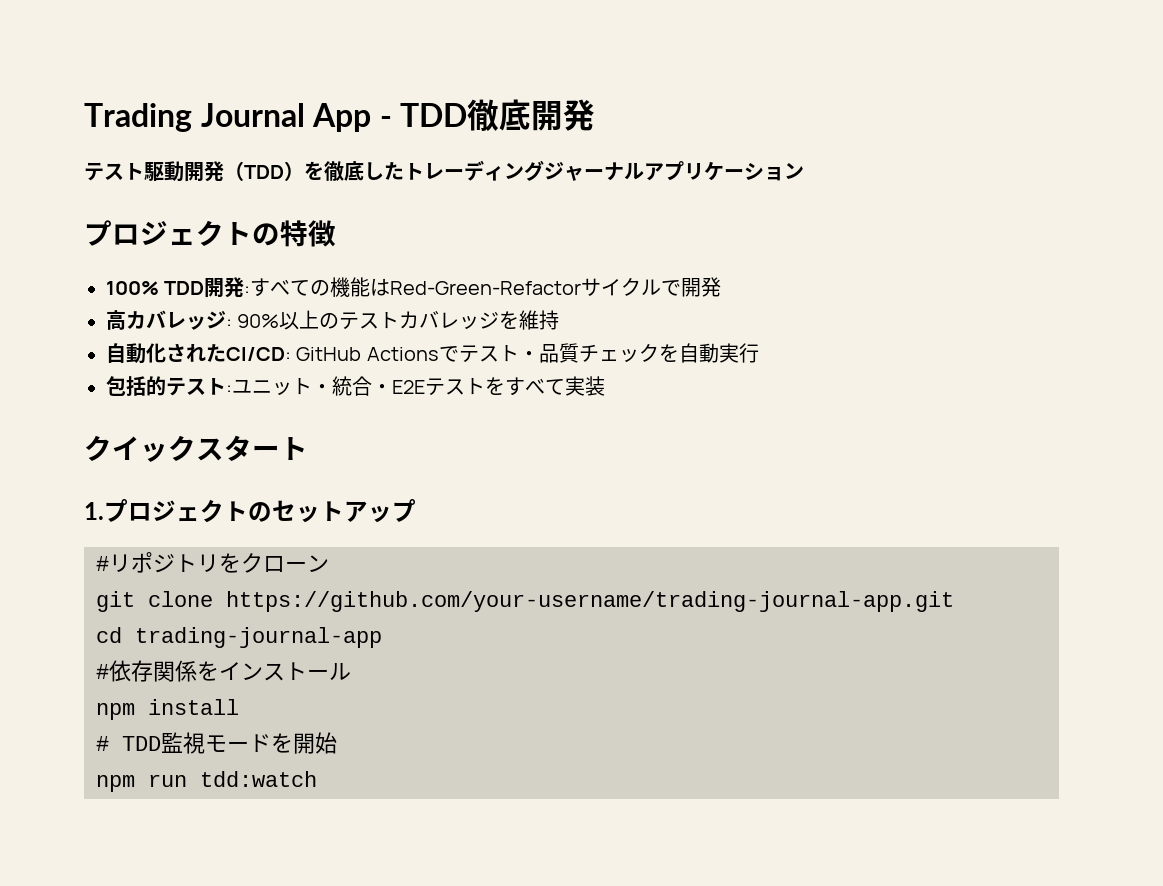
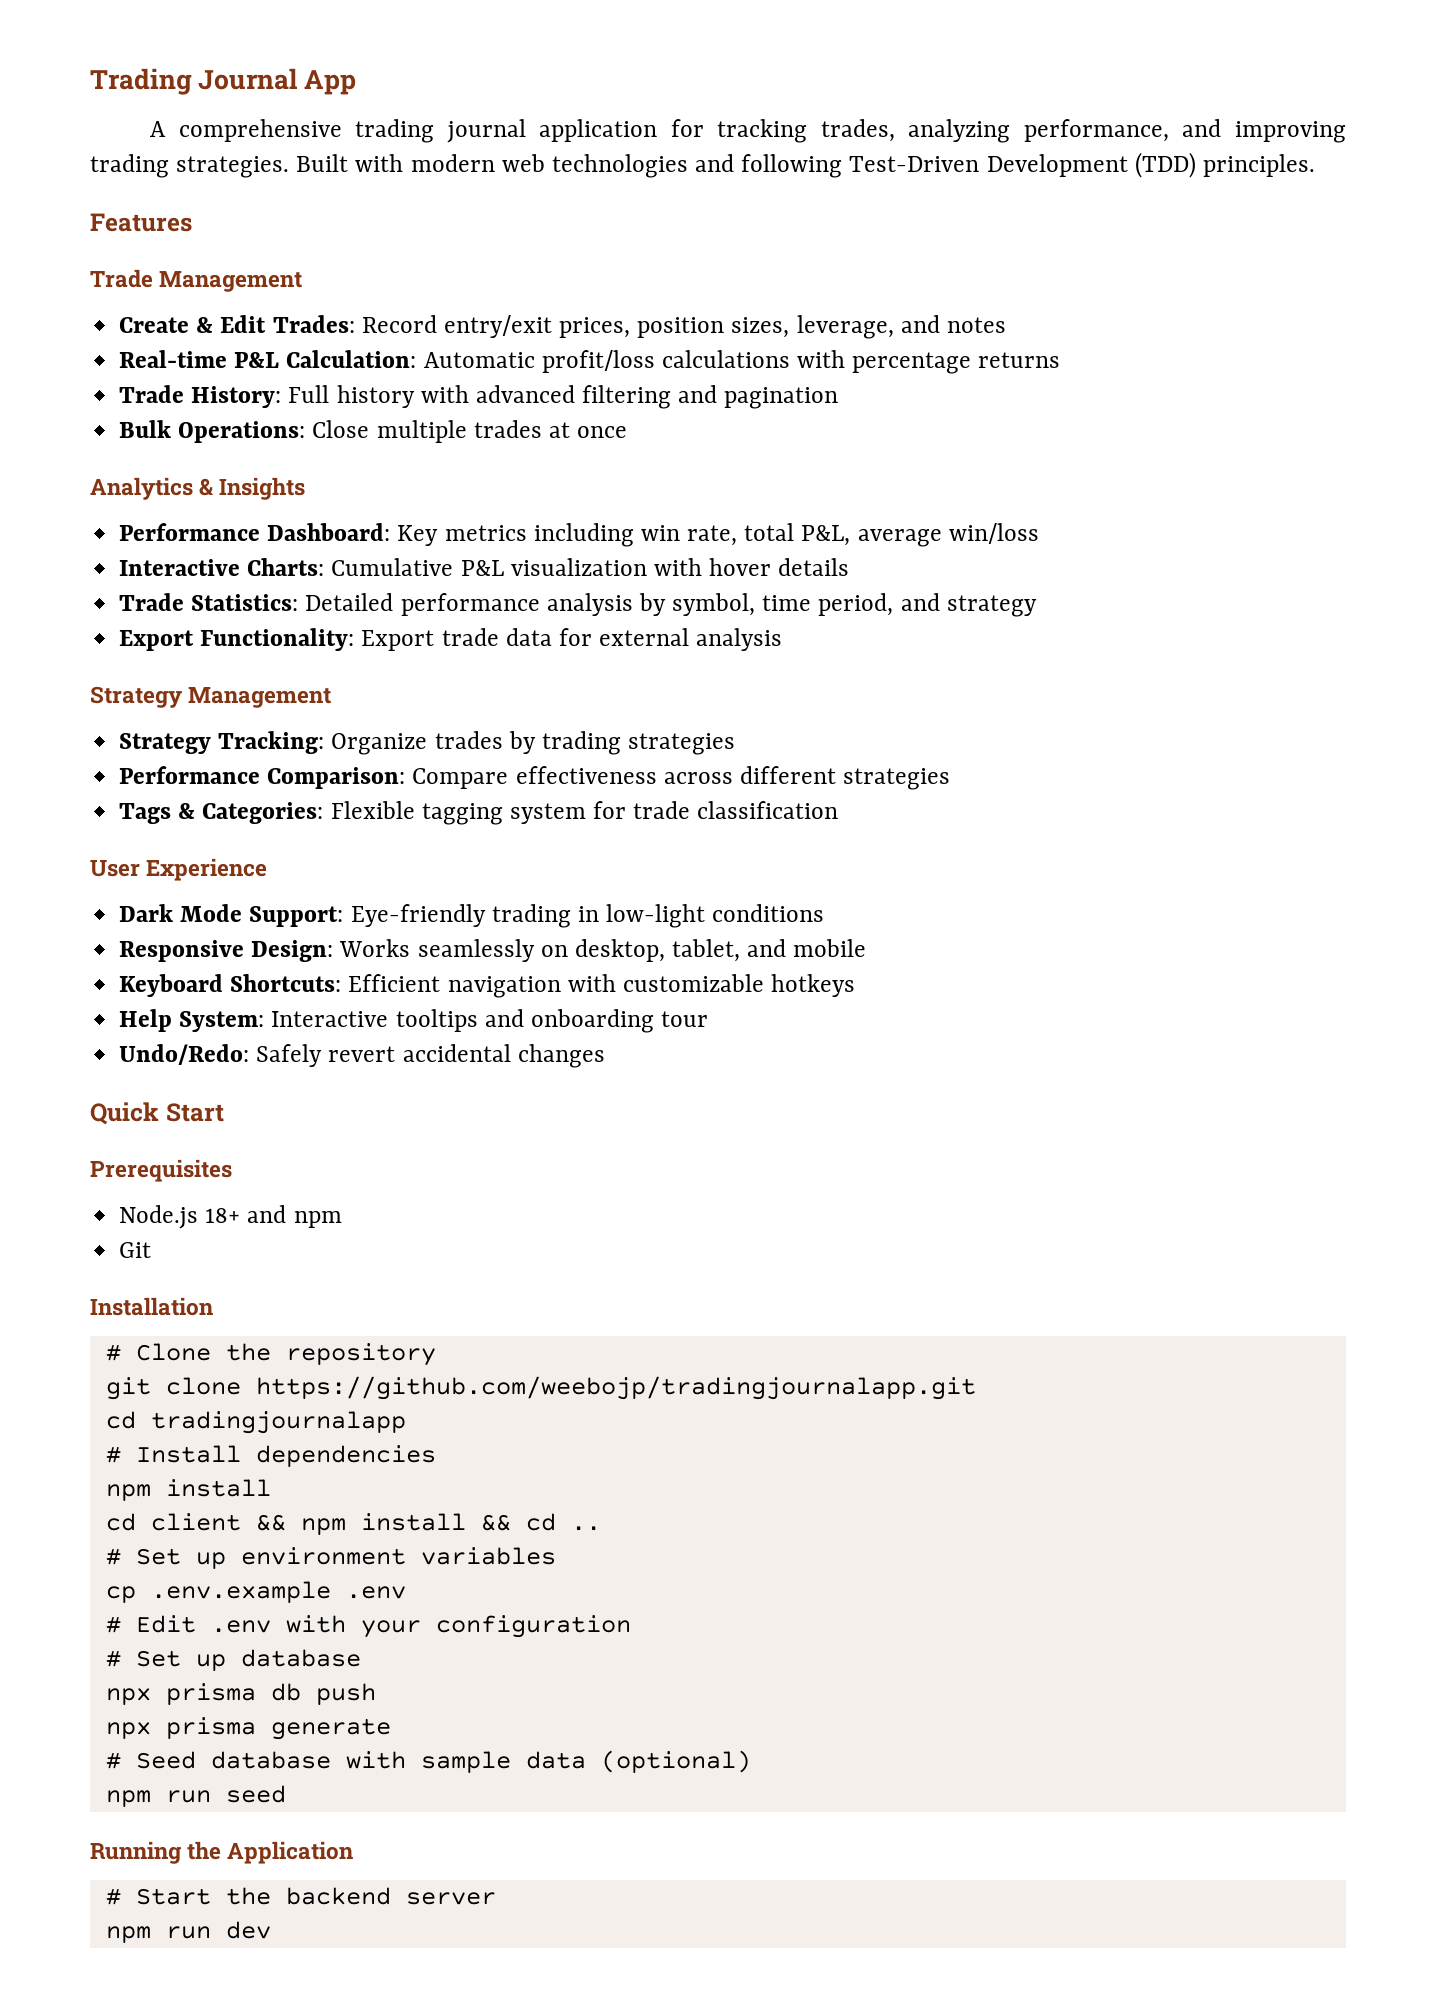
- Trading Journal App - TDD徹底開発
- テスト駆動開発（TDD）を徹底したトレーディングジャーナルアプリケーション
- プロジェクトの特徴
- 100% TDD開発:すべての機能はRed-Green-Refactorサイクルで開発
- 高カバレッジ: 90%以上のテストカバレッジを維持
- 自動化されたCI/CD: GitHub Actionsでテスト・品質チェックを自動実行
- 包括的テスト:ユニット・統合・E2Eテストをすべて実装
- クイックスタート
- 1.プロジェクトのセットアップ
- #リポジトリをクローン
+ Trading Journal App
+ A comprehensive trading journal application for tracking trades, analyzing performance, and improving trading strategies. Built with modern web technologies and following Test-Driven Development (TDD) principles.
+ Features
+ Trade Management
+ Create & Edit Trades: Record entry/exit prices, position sizes, leverage, and notes
+ Real-time P&L Calculation: Automatic profit/loss calculations with percentage returns
+ Trade History: Full history with advanced filtering and pagination
+ Bulk Operations: Close multiple trades at once
+ Analytics & Insights
+ Performance Dashboard: Key metrics including win rate, total P&L, average win/loss
+ Interactive Charts: Cumulative P&L visualization with hover details
+ Trade Statistics: Detailed performance analysis by symbol, time period, and strategy
+ Export Functionality: Export trade data for external analysis
+ Strategy Management
+ Strategy Tracking: Organize trades by trading strategies
+ Performance Comparison: Compare effectiveness across different strategies
+ Tags & Categories: Flexible tagging system for trade classification
+ User Experience
+ Dark Mode Support: Eye-friendly trading in low-light conditions
+ Responsive Design: Works seamlessly on desktop, tablet, and mobile
+ Keyboard Shortcuts: Efficient navigation with customizable hotkeys
+ Help System: Interactive tooltips and onboarding tour
+ Undo/Redo: Safely revert accidental changes
+ Quick Start
+ Prerequisites
+ Node.js 18+ and npm
+ Git
+ Installation
+ # Clone the repository
- git clone https://github.com/your-username/trading-journal-app.git
- cd trading-journal-app
- #依存関係をインストール
+ git clone https://github.com/weebojp/tradingjournalapp.git
+ cd tradingjournalapp
+ # Install dependencies
  npm install
- # TDD監視モードを開始
- npm run tdd:watch
+ cd client && npm install && cd ..
+ # Set up environment variables
+ cp .env.example .env
+ # Edit .env with your configuration
+ # Set up database
+ npx prisma db push
+ npx prisma generate
+ # Seed database with sample data (optional)
+ npm run seed
+ Running the Application
+ # Start the backend server
+ npm run dev

